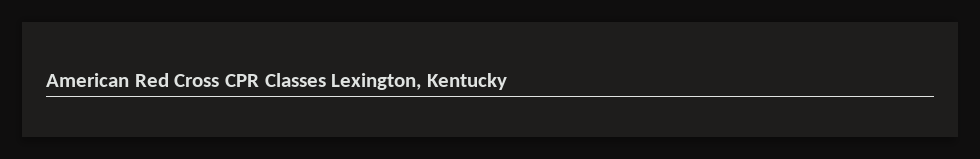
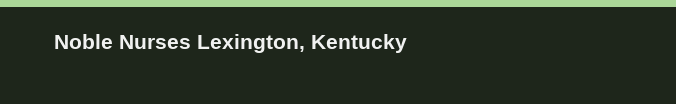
- American Red Cross CPR Classes Lexington, Kentucky
+ Noble Nurses Lexington, Kentucky

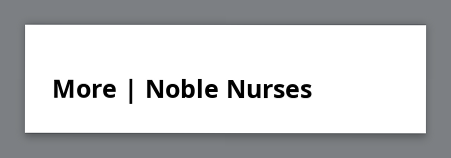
- Noble Nurses Lexington, Kentucky
+ More | Noble Nurses

